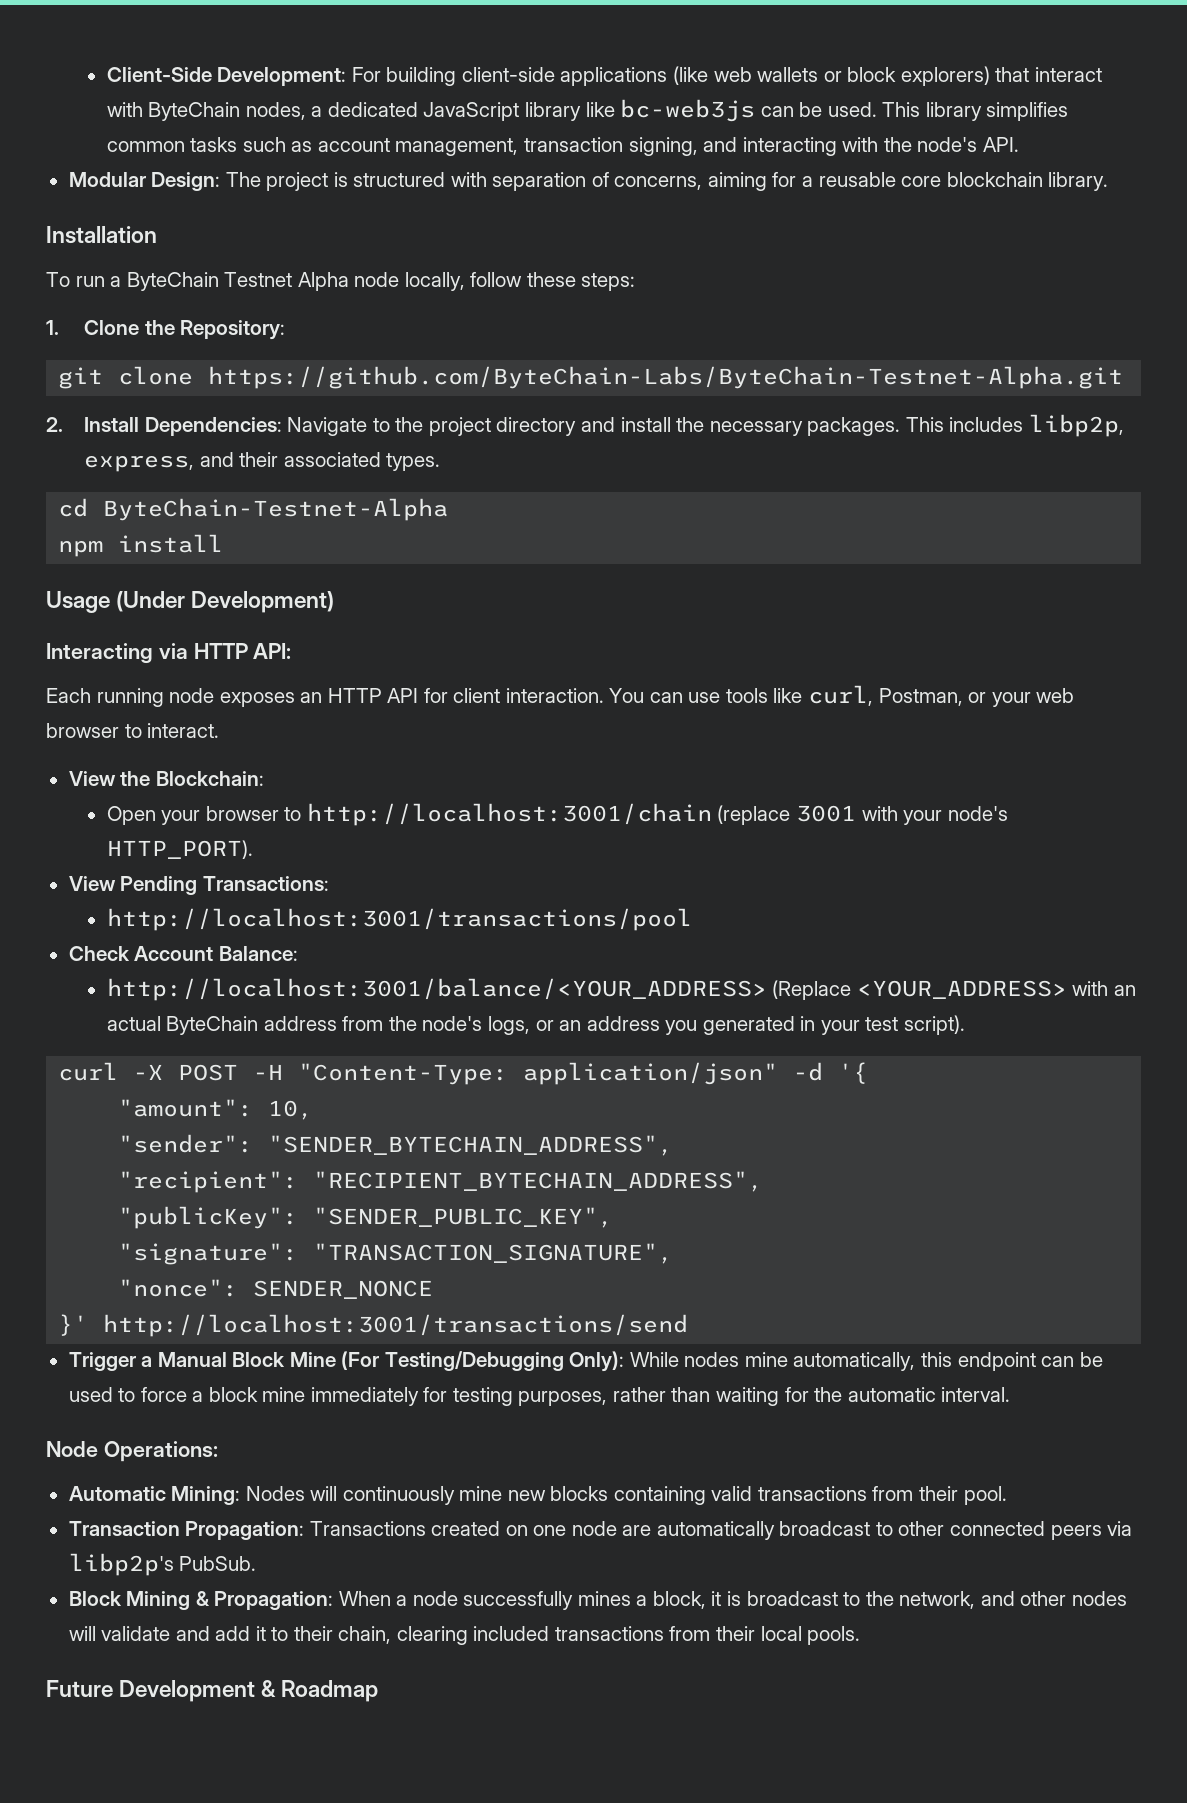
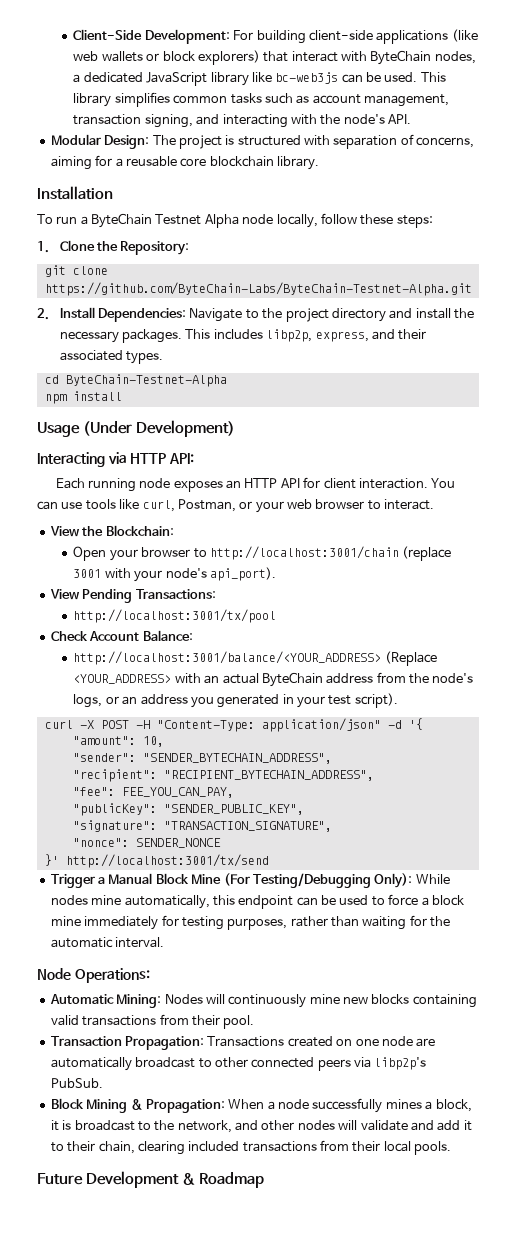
- Open your browser to http://localhost:3001/chain (replace 3001 with your node's HTTP_PORT).
+ Open your browser to http://localhost:3001/chain (replace 3001 with your node's api_port).
- http://localhost:3001/transactions/pool
+ http://localhost:3001/tx/pool
+ "fee": FEE_YOU_CAN_PAY,
- }' http://localhost:3001/transactions/send
+ }' http://localhost:3001/tx/send

